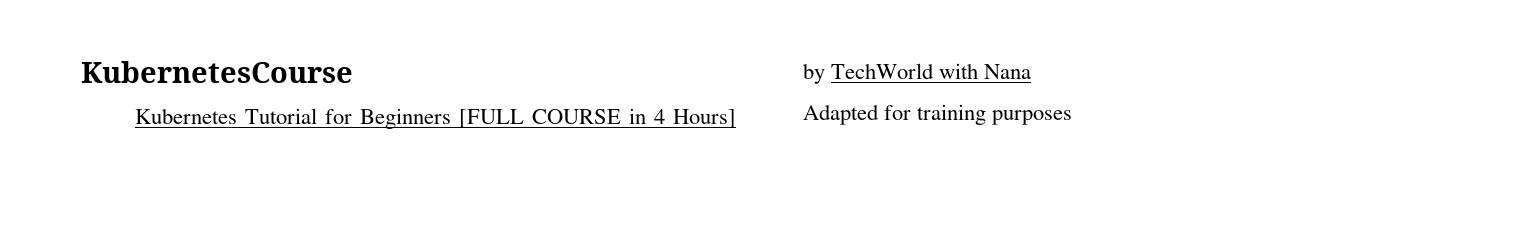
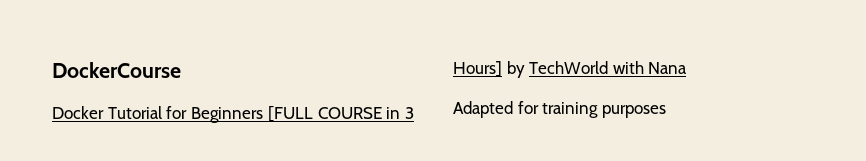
- KubernetesCourse
- Kubernetes Tutorial for Beginners [FULL COURSE in 4 Hours] by TechWorld with Nana
+ DockerCourse
+ Docker Tutorial for Beginners [FULL COURSE in 3 Hours] by TechWorld with Nana

